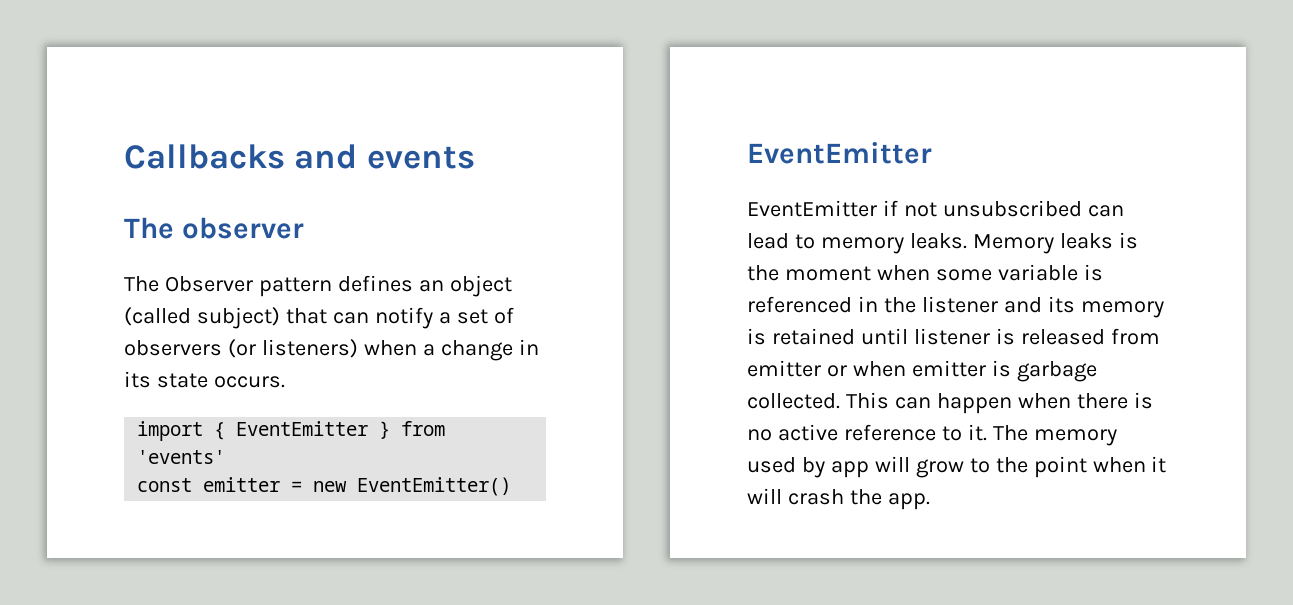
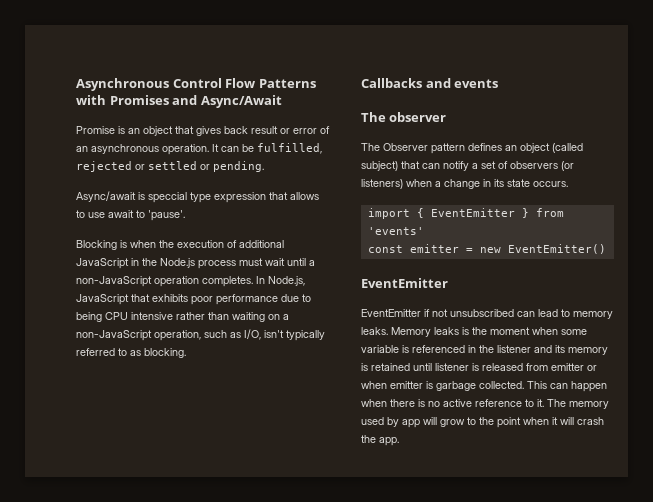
+ Asynchronous Control Flow Patterns with Promises and Async/Await
+ Promise is an object that gives back result or error of an asynchronous operation. It can be fulfilled, rejected or settled or pending.
+ Async/await is speccial type expression that allows to use await to 'pause'.
+ Blocking is when the execution of additional JavaScript in the Node.js process must wait until a non-JavaScript operation completes. In Node.js, JavaScript that exhibits poor performance due to being CPU intensive rather than waiting on a non-JavaScript operation, such as I/O, isn't typically referred to as blocking.

